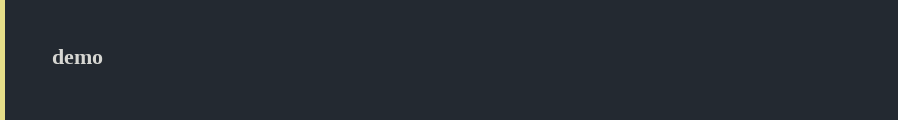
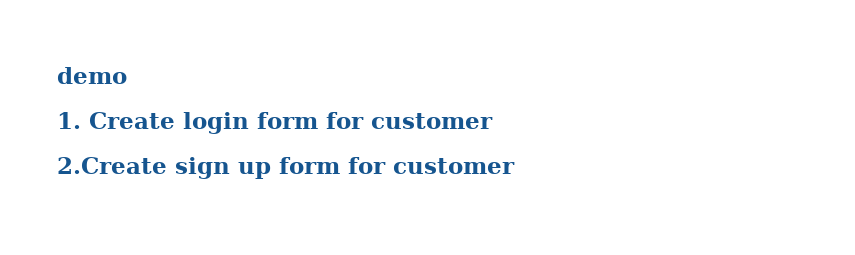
+ 1. Create login form for customer
+ 2.Create sign up form for customer

